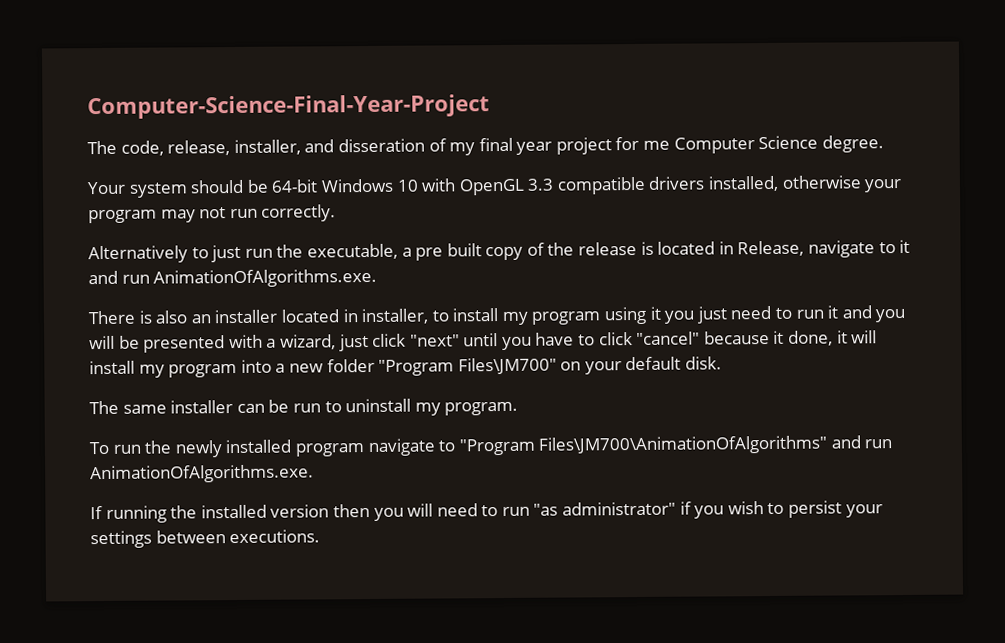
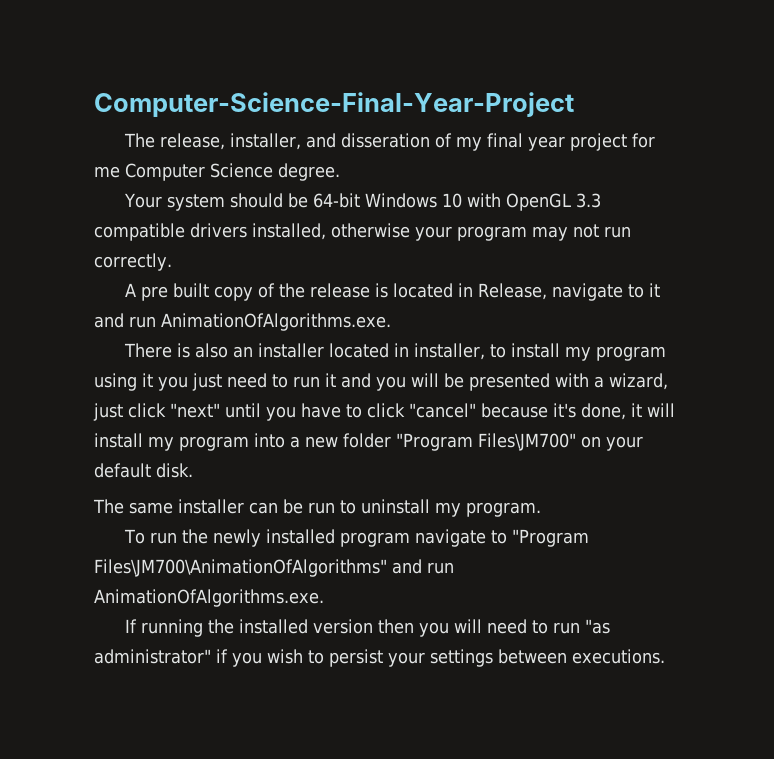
- The code, release, installer, and disseration of my final year project for me Computer Science degree.
+ The release, installer, and disseration of my final year project for me Computer Science degree.
- Alternatively to just run the executable, a pre built copy of the release is located in Release, navigate to it and run AnimationOfAlgorithms.exe.
+ A pre built copy of the release is located in Release, navigate to it and run AnimationOfAlgorithms.exe.
- There is also an installer located in installer, to install my program using it you just need to run it and you will be presented with a wizard, just click "next" until you have to click "cancel" because it done, it will install my program into a new folder "Program Files\JM700" on your default disk.
+ There is also an installer located in installer, to install my program using it you just need to run it and you will be presented with a wizard, just click "next" until you have to click "cancel" because it's done, it will install my program into a new folder "Program Files\JM700" on your default disk.

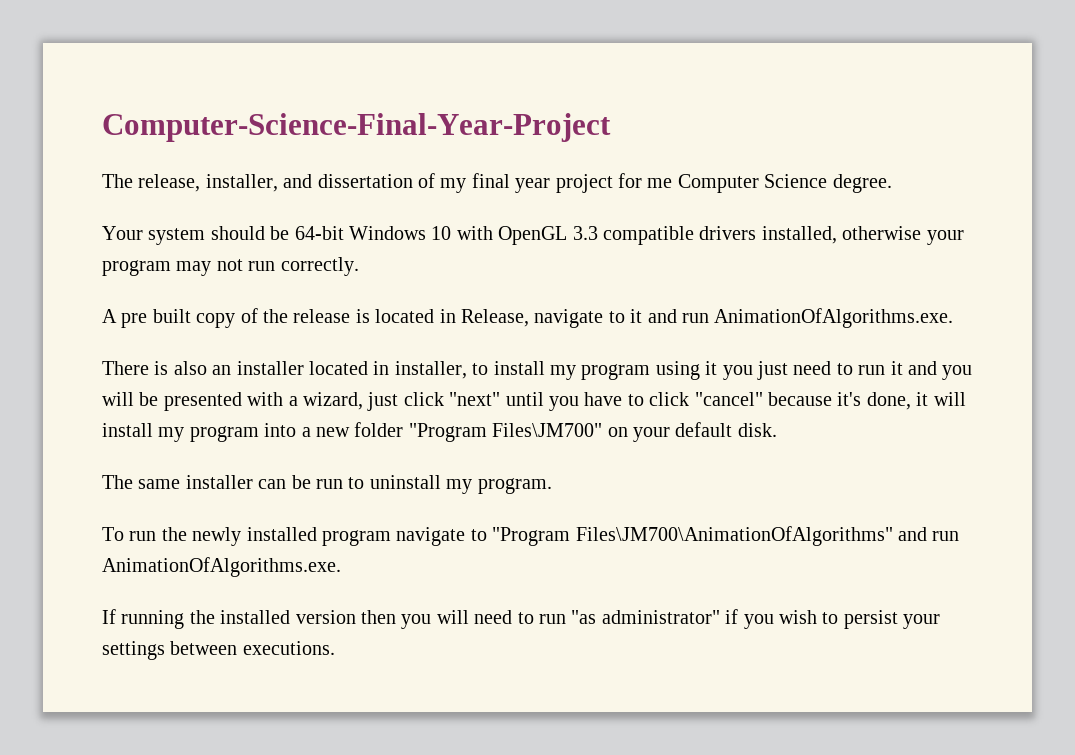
- The release, installer, and disseration of my final year project for me Computer Science degree.
+ The release, installer, and dissertation of my final year project for me Computer Science degree.

